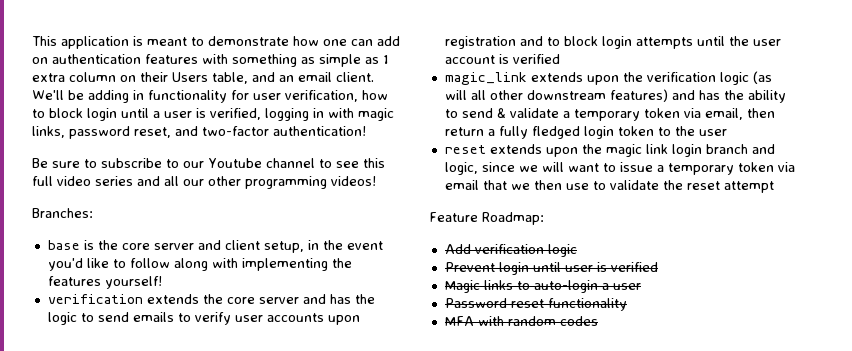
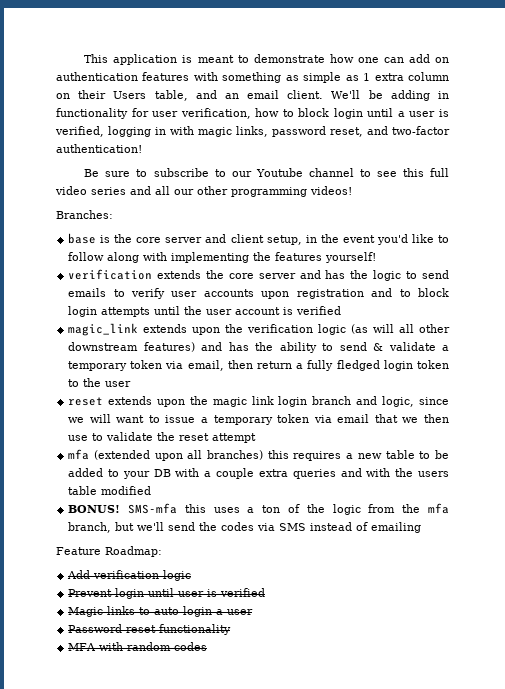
+ mfa (extended upon all branches) this requires a new table to be added to your DB with a couple extra queries and with the users table modified
+ BONUS! SMS-mfa this uses a ton of the logic from the mfa branch, but we'll send the codes via SMS instead of emailing

